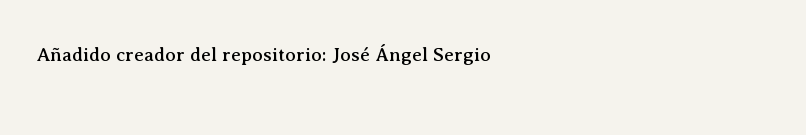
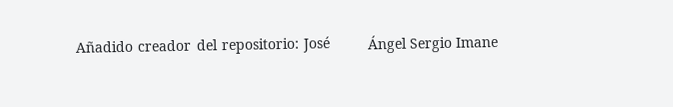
- Añadido creador del repositorio: José Ángel Sergio
+ Añadido creador del repositorio: José Ángel Sergio Imane

